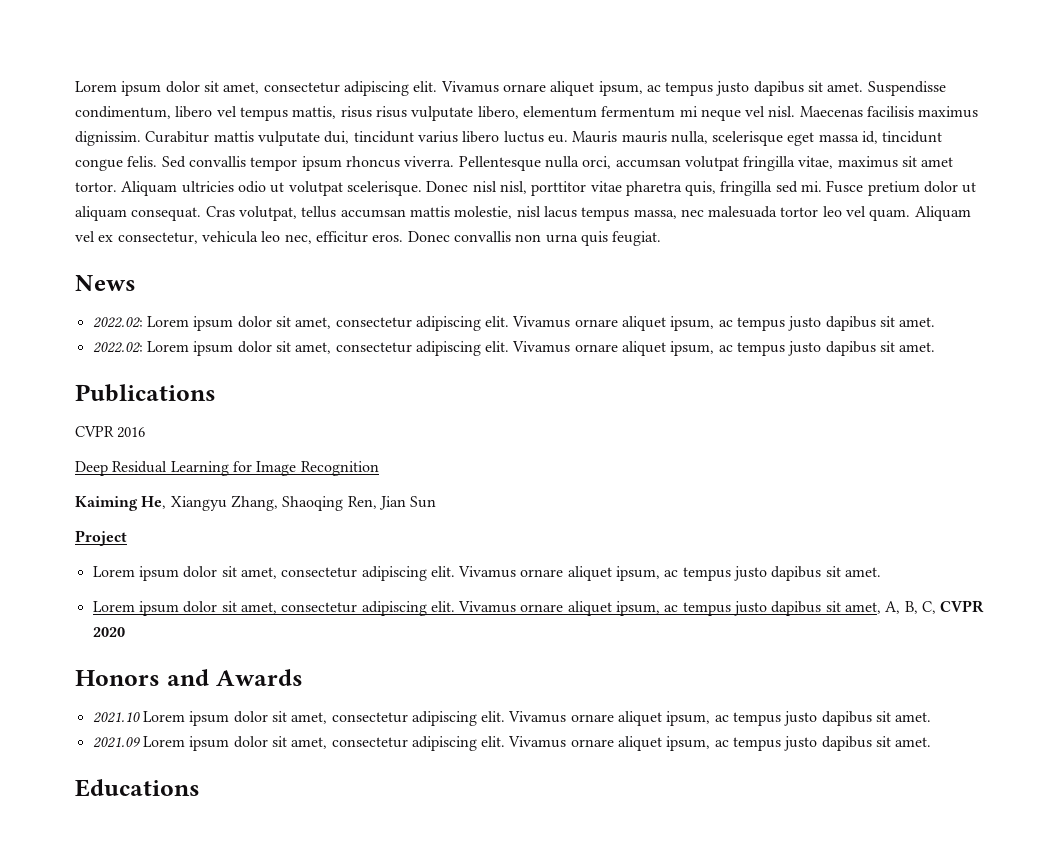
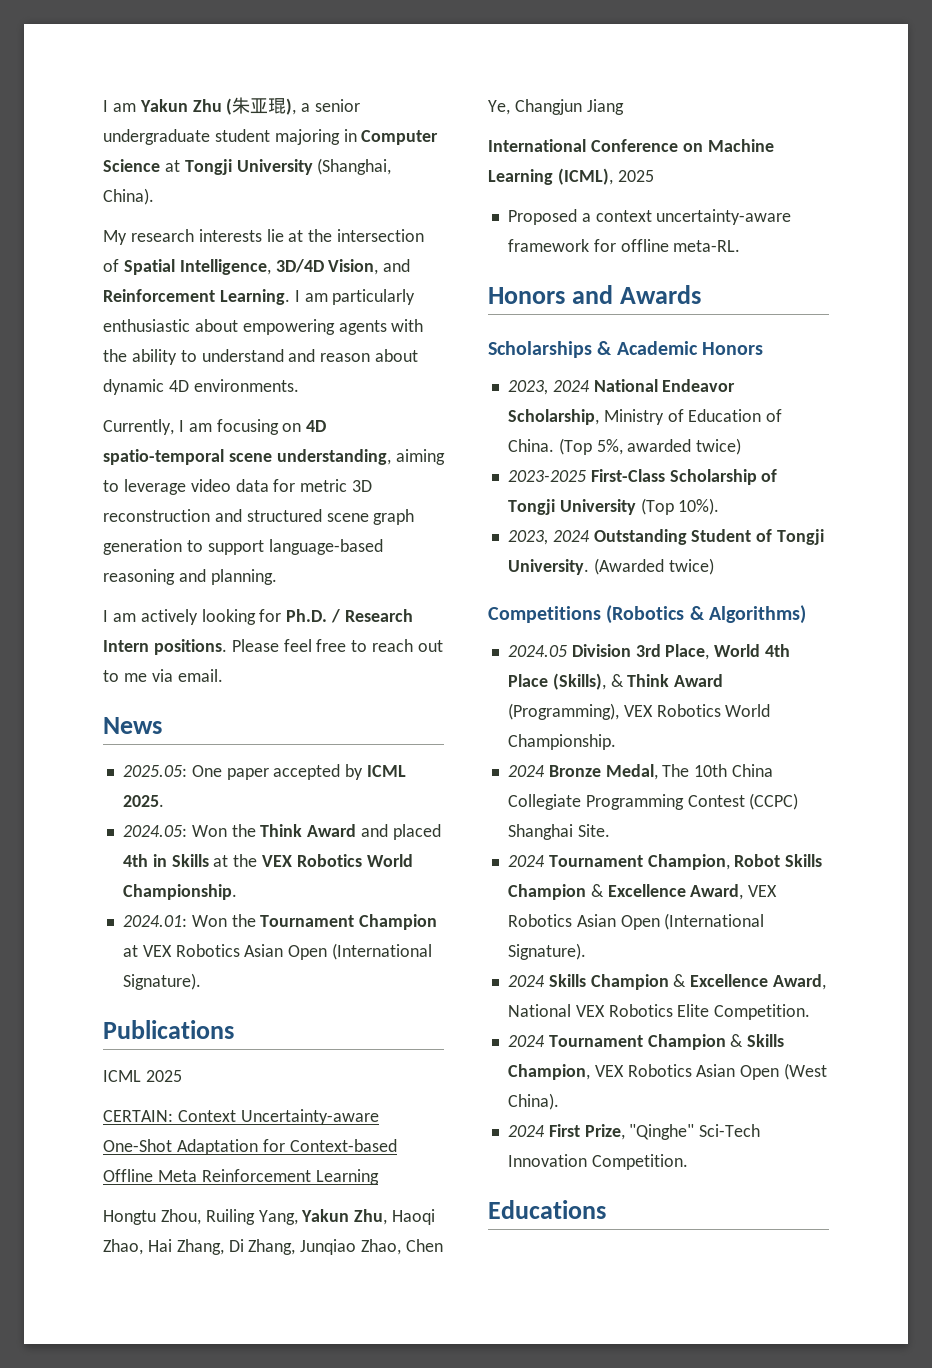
- Lorem ipsum dolor sit amet, consectetur adipiscing elit. Vivamus ornare aliquet ipsum, ac tempus justo dapibus sit amet. Suspendisse condimentum, libero vel tempus mattis, risus risus vulputate libero, elementum fermentum mi neque vel nisl. Maecenas facilisis maximus dignissim. Curabitur mattis vulputate dui, tincidunt varius libero luctus eu. Mauris mauris nulla, scelerisque eget massa id, tincidunt congue felis. Sed convallis tempor ipsum rhoncus viverra. Pellentesque nulla orci, accumsan volutpat fringilla vitae, maximus sit amet tortor. Aliquam ultricies odio ut volutpat scelerisque. Donec nisl nisl, porttitor vitae pharetra quis, fringilla sed mi. Fusce pretium dolor ut aliquam consequat. Cras volutpat, tellus accumsan mattis molestie, nisl lacus tempus massa, nec malesuada tortor leo vel quam. Aliquam vel ex consectetur, vehicula leo nec, efficitur eros. Donec convallis non urna quis feugiat.
+ I am Yakun Zhu (朱亚琨), a senior undergraduate student majoring in Computer Science at Tongji University (Shanghai, China).
+ My research interests lie at the intersection of Spatial Intelligence, 3D/4D Vision, and Reinforcement Learning. I am particularly enthusiastic about empowering agents with the ability to understand and reason about dynamic 4D environments.
+ Currently, I am focusing on 4D spatio-temporal scene understanding, aiming to leverage video data for metric 3D reconstruction and structured scene graph generation to support language-based reasoning and planning.
+ I am actively looking for Ph.D. / Research Intern positions. Please feel free to reach out to me via email.
  News
- 2022.02: Lorem ipsum dolor sit amet, consectetur adipiscing elit. Vivamus ornare aliquet ipsum, ac tempus justo dapibus sit amet.
- 2022.02: Lorem ipsum dolor sit amet, consectetur adipiscing elit. Vivamus ornare aliquet ipsum, ac tempus justo dapibus sit amet.
+ 2025.05: One paper accepted by ICML 2025.
+ 2024.05: Won the Think Award and placed 4th in Skills at the VEX Robotics World Championship.
+ 2024.01: Won the Tournament Champion at VEX Robotics Asian Open (International Signature).
  Publications
- CVPR 2016
- Deep Residual Learning for Image Recognition
- Kaiming He, Xiangyu Zhang, Shaoqing Ren, Jian Sun
- Project
- Lorem ipsum dolor sit amet, consectetur adipiscing elit. Vivamus ornare aliquet ipsum, ac tempus justo dapibus sit amet.
- Lorem ipsum dolor sit amet, consectetur adipiscing elit. Vivamus ornare aliquet ipsum, ac tempus justo dapibus sit amet, A, B, C, CVPR 2020
+ ICML 2025
+ CERTAIN: Context Uncertainty-aware One-Shot Adaptation for Context-based Offline Meta Reinforcement Learning
+ Hongtu Zhou, Ruiling Yang, Yakun Zhu, Haoqi Zhao, Hai Zhang, Di Zhang, Junqiao Zhao, Chen Ye, Changjun Jiang
+ International Conference on Machine Learning (ICML), 2025
+ Proposed a context uncertainty-aware framework for offline meta-RL.
  Honors and Awards
- 2021.10 Lorem ipsum dolor sit amet, consectetur adipiscing elit. Vivamus ornare aliquet ipsum, ac tempus justo dapibus sit amet.
- 2021.09 Lorem ipsum dolor sit amet, consectetur adipiscing elit. Vivamus ornare aliquet ipsum, ac tempus justo dapibus sit amet.
+ Scholarships & Academic Honors
+ 2023, 2024 National Endeavor Scholarship, Ministry of Education of China. (Top 5%, awarded twice)
+ 2023-2025 First-Class Scholarship of Tongji University (Top 10%).
+ 2023, 2024 Outstanding Student of Tongji University. (Awarded twice)
+ Competitions (Robotics & Algorithms)
+ 2024.05 Division 3rd Place, World 4th Place (Skills), & Think Award (Programming), VEX Robotics World Championship.
+ 2024 Bronze Medal, The 10th China Collegiate Programming Contest (CCPC) Shanghai Site.
+ 2024 Tournament Champion, Robot Skills Champion & Excellence Award, VEX Robotics Asian Open (International Signature).
+ 2024 Skills Champion & Excellence Award, National VEX Robotics Elite Competition.
+ 2024 Tournament Champion & Skills Champion, VEX Robotics Asian Open (West China).
+ 2024 First Prize, "Qinghe" Sci-Tech Innovation Competition.

